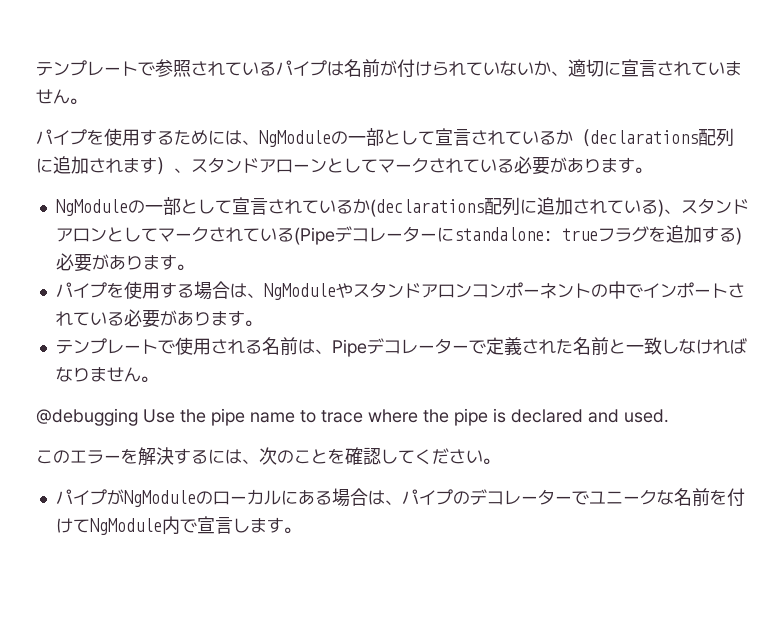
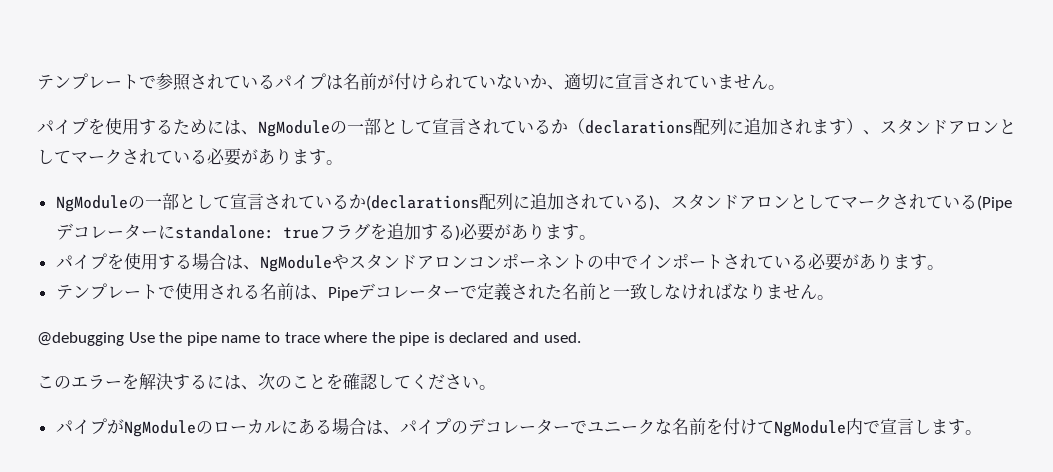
- パイプを使用するためには、NgModuleの一部として宣言されているか（declarations配列に追加されます）、スタンドアローンとしてマークされている必要があります。
+ パイプを使用するためには、NgModuleの一部として宣言されているか（declarations配列に追加されます）、スタンドアロンとしてマークされている必要があります。

